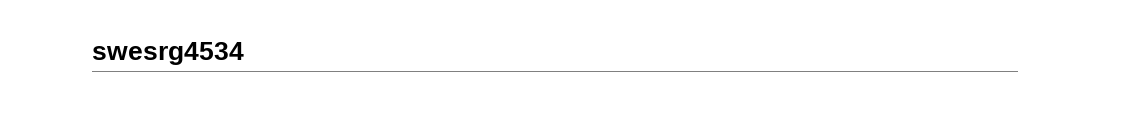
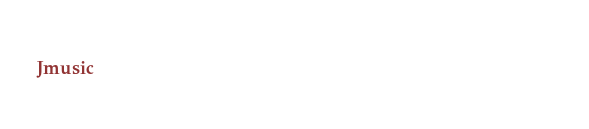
- swesrg4534
+ Jmusic

